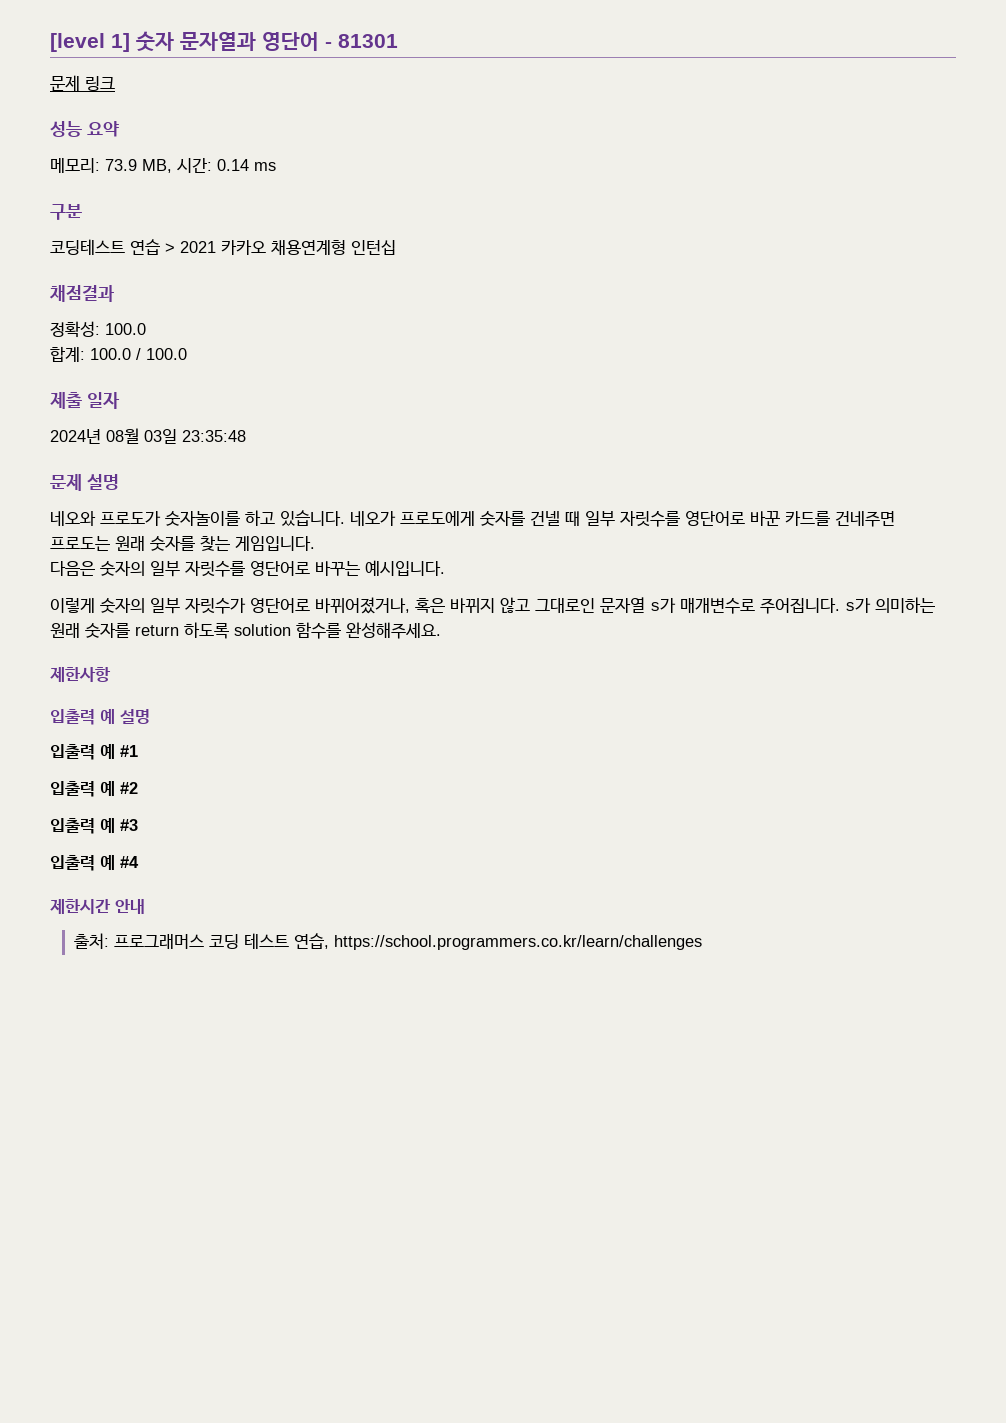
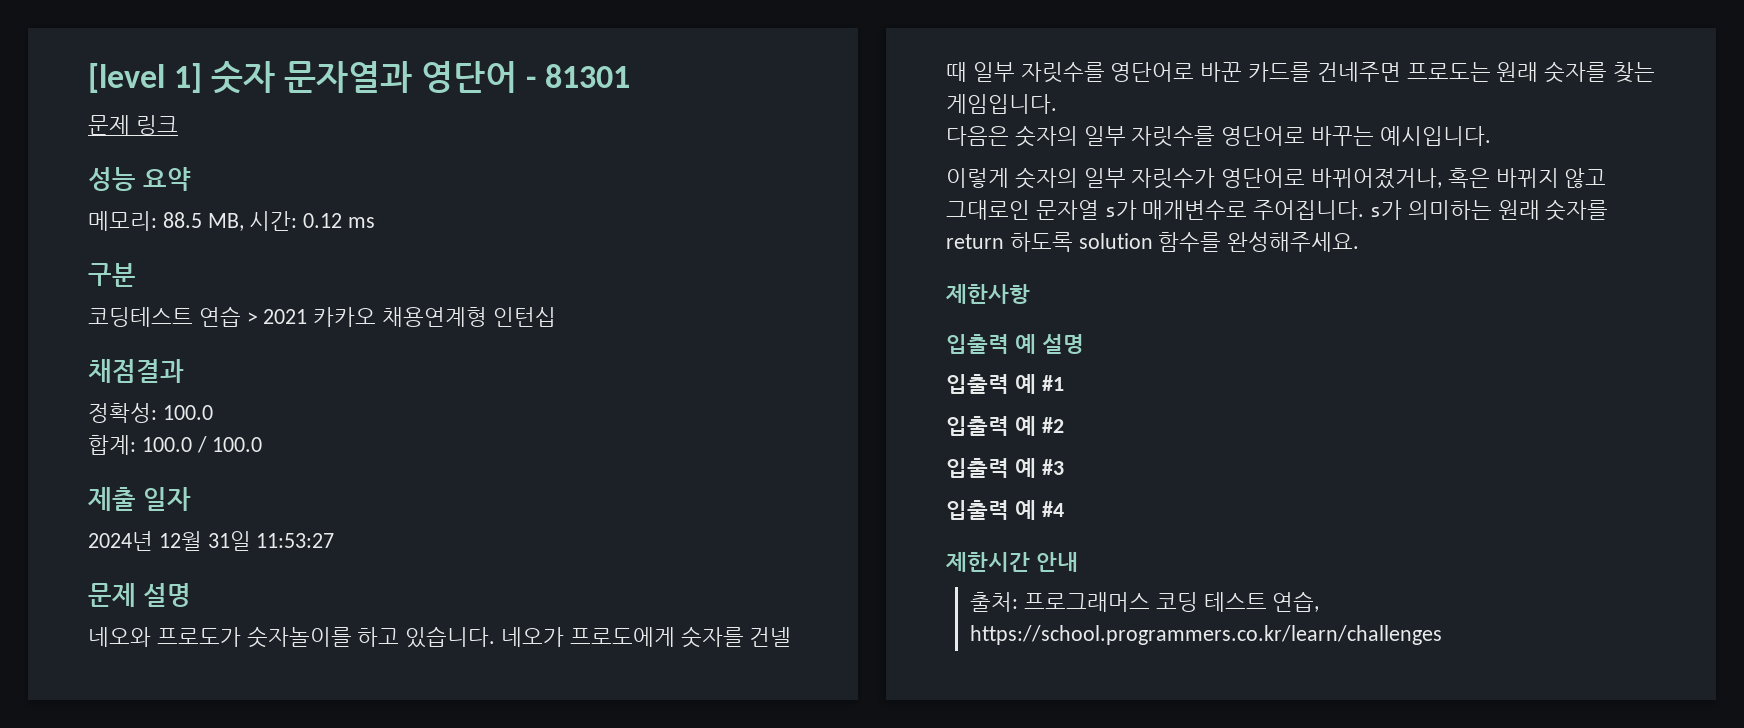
- 메모리: 73.9 MB, 시간: 0.14 ms
+ 메모리: 88.5 MB, 시간: 0.12 ms
- 2024년 08월 03일 23:35:48
+ 2024년 12월 31일 11:53:27

